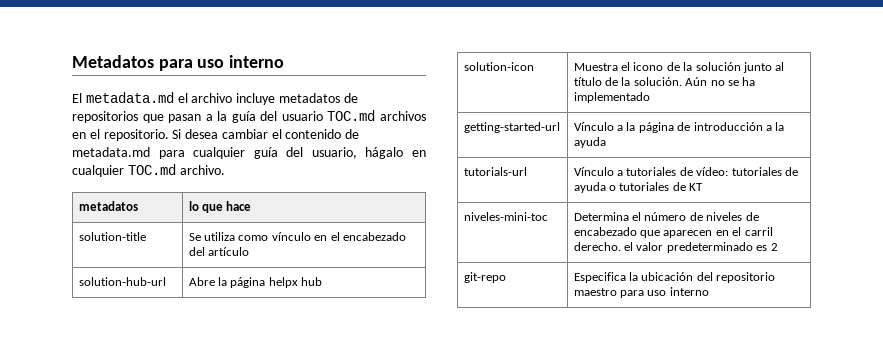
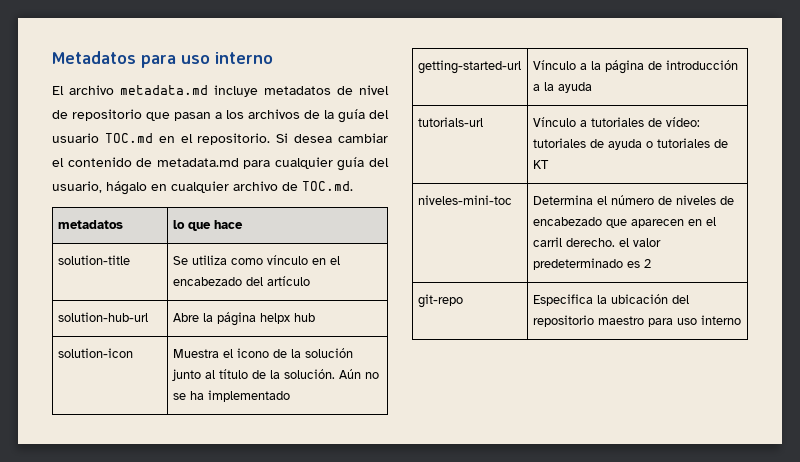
- El metadata.md el archivo incluye metadatos de repositorios que pasan a la guía del usuario TOC.md archivos en el repositorio.
+ El archivo metadata.md incluye metadatos de nivel de repositorio que pasan a los archivos de la guía del usuario TOC.md en el repositorio.
- Si desea cambiar el contenido de metadata.md para cualquier guía del usuario, hágalo en cualquier TOC.md archivo.
+ Si desea cambiar el contenido de metadata.md para cualquier guía del usuario, hágalo en cualquier archivo de TOC.md.

